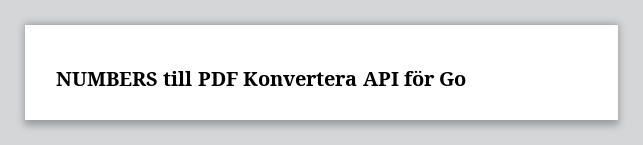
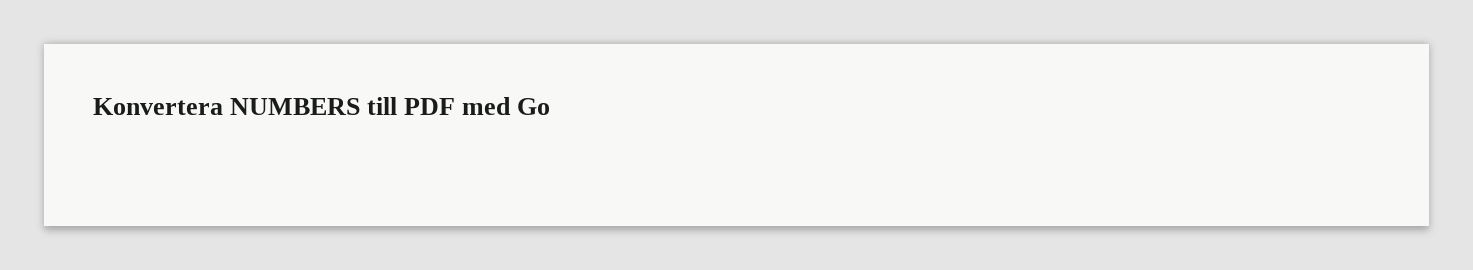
- NUMBERS till PDF Konvertera API för Go
+ Konvertera NUMBERS till PDF med Go

